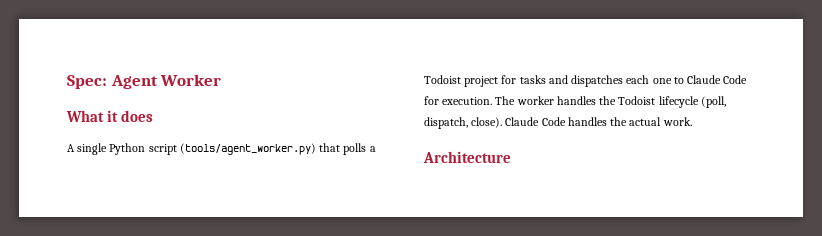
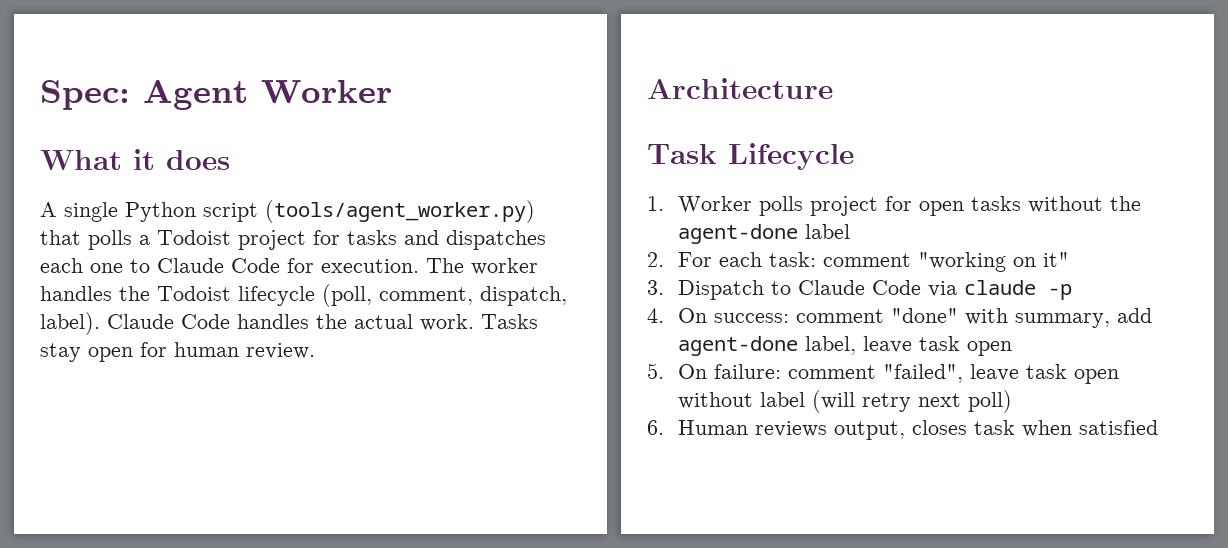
- The worker handles the Todoist lifecycle (poll, dispatch, close).
+ The worker handles the Todoist lifecycle (poll, comment, dispatch, label).
- Claude Code handles the actual work.
+ Claude Code handles the actual work. Tasks stay open for human review.
  Architecture
+ Task Lifecycle
+ 1. Worker polls project for open tasks without the agent-done label
+ 2. For each task: comment "working on it"
+ 3. Dispatch to Claude Code via claude -p
+ 4. On success: comment "done" with summary, add agent-done label, leave task open
+ 5. On failure: comment "failed", leave task open without label (will retry next poll)
+ 6. Human reviews output, closes task when satisfied

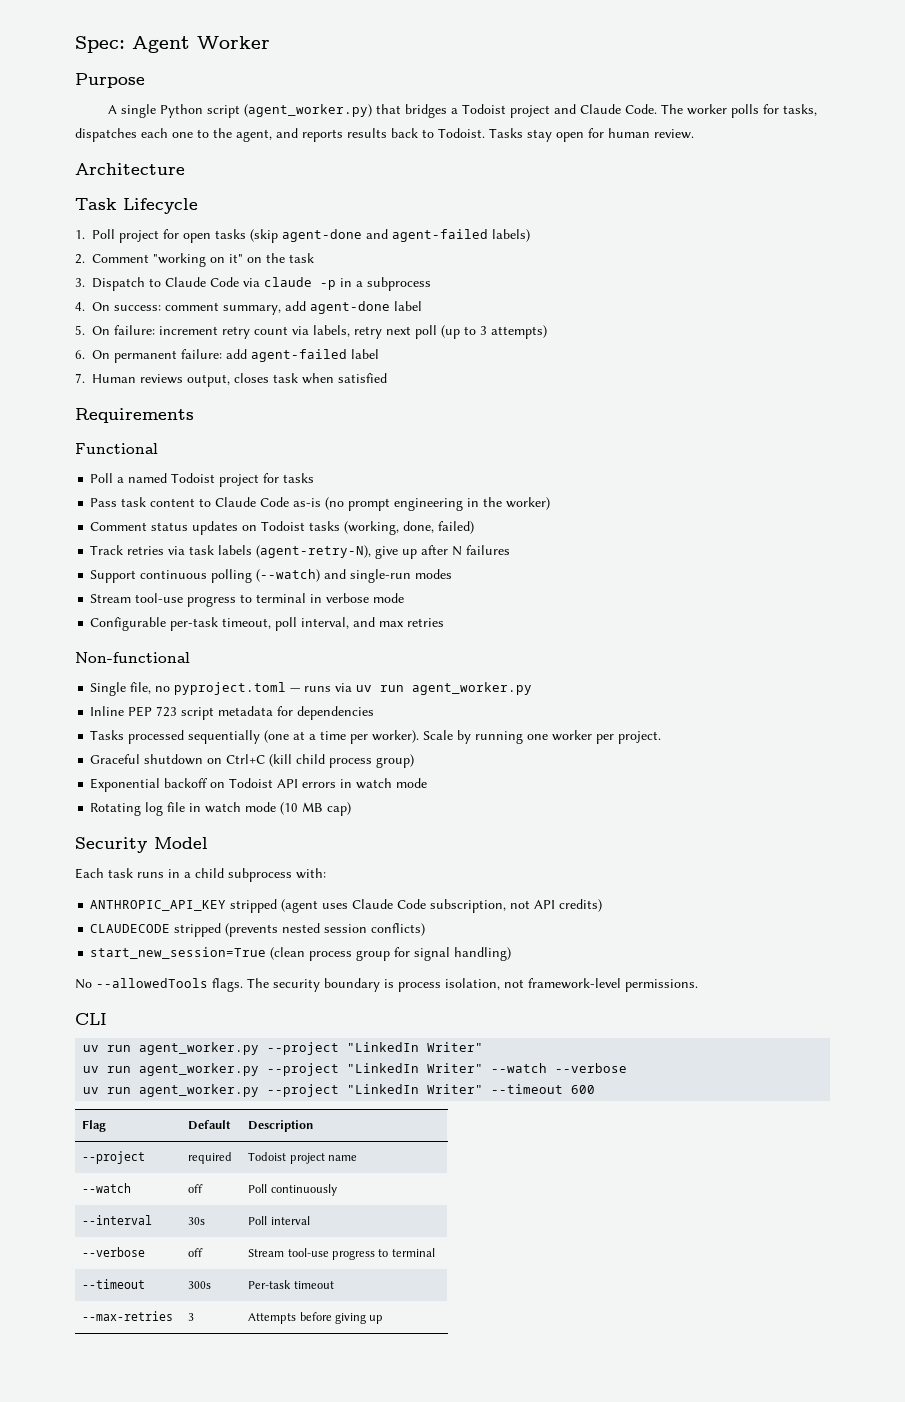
- What it does
+ Purpose
- A single Python script (tools/agent_worker.py) that polls a Todoist project for tasks and dispatches each one to Claude Code for execution. The worker handles the Todoist lifecycle (poll, comment, dispatch, label). Claude Code handles the actual work.
+ A single Python script (agent_worker.py) that bridges a Todoist project and Claude Code. The worker polls for tasks, dispatches each one to the agent, and reports results back to Todoist.
- 1. Worker polls project for open tasks without the agent-done label
- 2. For each task: comment "working on it"
+ 1. Poll project for open tasks (skip agent-done and agent-failed labels)
+ 2. Comment "working on it" on the task
- 3. Dispatch to Claude Code via claude -p
+ 3. Dispatch to Claude Code via claude -p in a subprocess
- 4. On success: comment "done" with summary, add agent-done label, leave task open
+ 4. On success: comment summary, add agent-done label
- 5. On failure: comment "failed", leave task open without label (will retry next poll)
- 6. Human reviews output, closes task when satisfied
+ 5. On failure: increment retry count via labels, retry next poll (up to 3 attempts)
+ 6. On permanent failure: add agent-failed label
+ 7. Human reviews output, closes task when satisfied
+ Requirements
+ Functional
+ Poll a named Todoist project for tasks
+ Pass task content to Claude Code as-is (no prompt engineering in the worker)
+ Comment status updates on Todoist tasks (working, done, failed)
+ Track retries via task labels (agent-retry-N), give up after N failures
+ Support continuous polling (--watch) and single-run modes
+ Stream tool-use progress to terminal in verbose mode
+ Configurable per-task timeout, poll interval, and max retries
+ Non-functional
+ Single file, no pyproject.toml — runs via uv run agent_worker.py
+ Inline PEP 723 script metadata for dependencies
+ Tasks processed sequentially (one at a time per worker). Scale by running one worker per project.
+ Graceful shutdown on Ctrl+C (kill child process group)
+ Exponential backoff on Todoist API errors in watch mode
+ Rotating log file in watch mode (10 MB cap)
+ Security Model
+ Each task runs in a child subprocess with:
+ ANTHROPIC_API_KEY stripped (agent uses Claude Code subscription, not API credits)
+ CLAUDECODE stripped (prevents nested session conflicts)
+ start_new_session=True (clean process group for signal handling)
+ No --allowedTools flags. The security boundary is process isolation, not framework-level permissions.
+ CLI
+ uv run agent_worker.py --project "LinkedIn Writer"
+ uv run agent_worker.py --project "LinkedIn Writer" --watch --verbose
+ uv run agent_worker.py --project "LinkedIn Writer" --timeout 600
+ Flag | Default | Description
+ --project | required | Todoist project name
+ --watch | off | Poll continuously
+ --interval | 30s | Poll interval
+ --verbose | off | Stream tool-use progress to terminal
+ --timeout | 300s | Per-task timeout
+ --max-retries | 3 | Attempts before giving up

